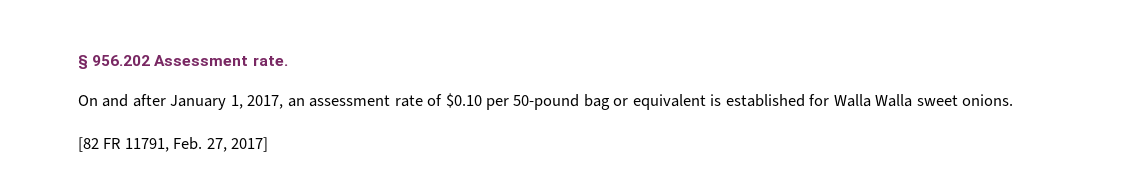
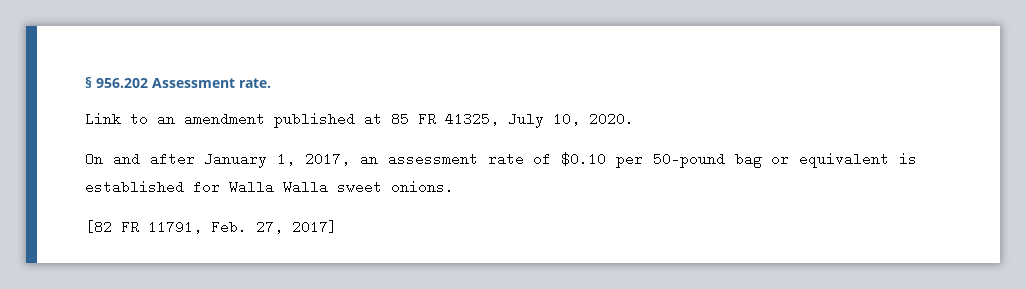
+ Link to an amendment published at 85 FR 41325, July 10, 2020.

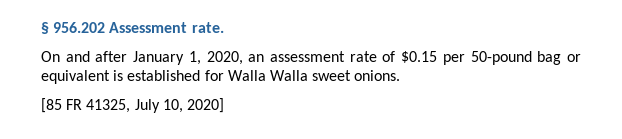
- Link to an amendment published at 85 FR 41325, July 10, 2020.
- On and after January 1, 2017, an assessment rate of $0.10 per 50-pound bag or equivalent is established for Walla Walla sweet onions.
+ On and after January 1, 2020, an assessment rate of $0.15 per 50-pound bag or equivalent is established for Walla Walla sweet onions.
- [82 FR 11791, Feb. 27, 2017]
+ [85 FR 41325, July 10, 2020]

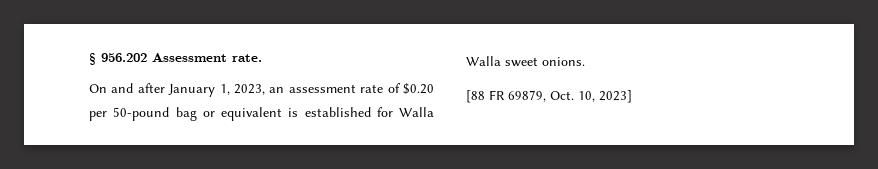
- On and after January 1, 2020, an assessment rate of $0.15 per 50-pound bag or equivalent is established for Walla Walla sweet onions.
+ On and after January 1, 2023, an assessment rate of $0.20 per 50-pound bag or equivalent is established for Walla Walla sweet onions.
- [85 FR 41325, July 10, 2020]
+ [88 FR 69879, Oct. 10, 2023]

